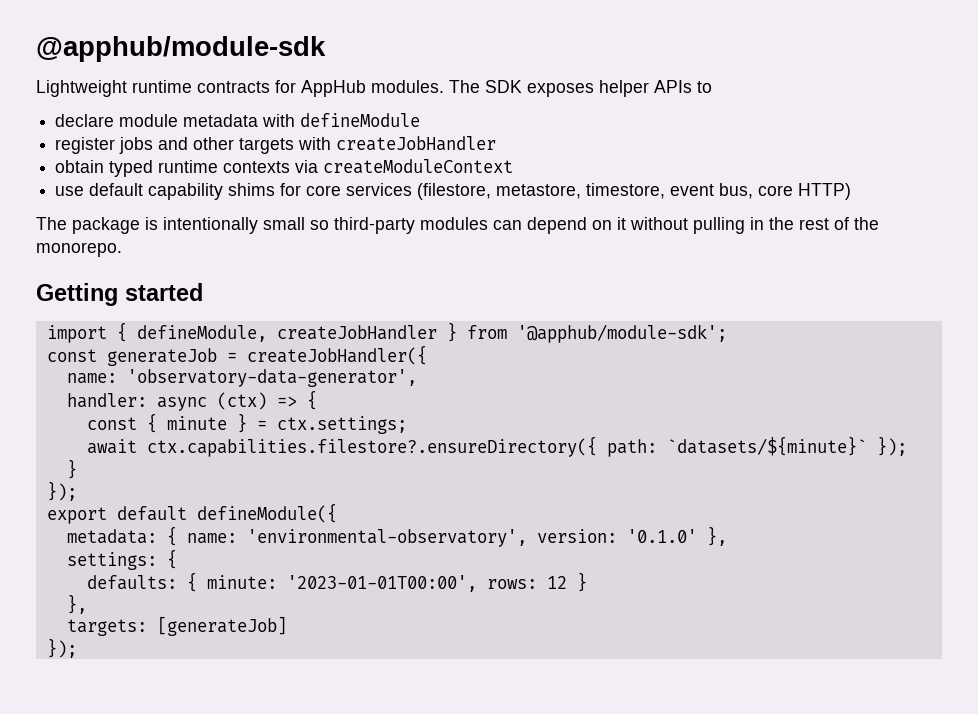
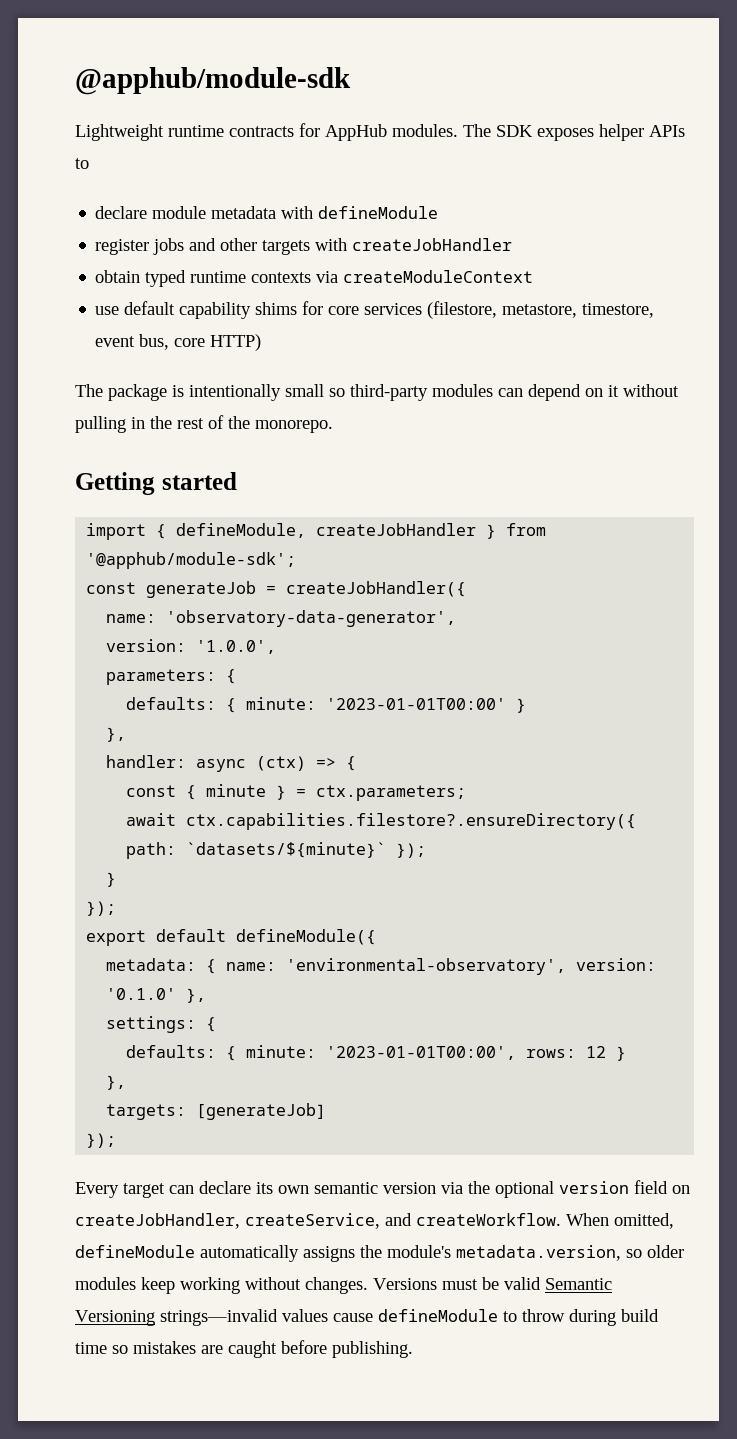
+ version: '1.0.0',
+ parameters: {
+ defaults: { minute: '2023-01-01T00:00' }
+ },
- const { minute } = ctx.settings;
+ const { minute } = ctx.parameters;
+ Every target can declare its own semantic version via the optional version field on createJobHandler, createService, and createWorkflow. When omitted, defineModule automatically assigns the module's metadata.version, so older modules keep working without changes. Versions must be valid Semantic Versioning strings—invalid values cause defineModule to throw during build time so mistakes are caught before publishing.

